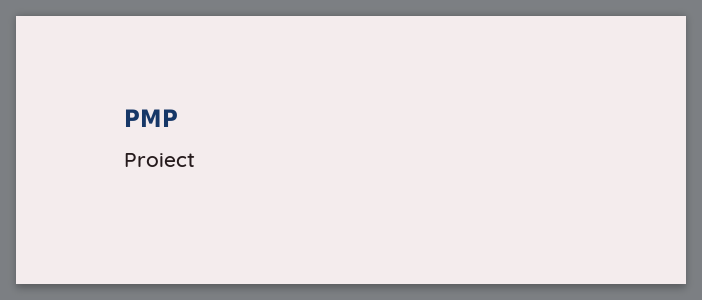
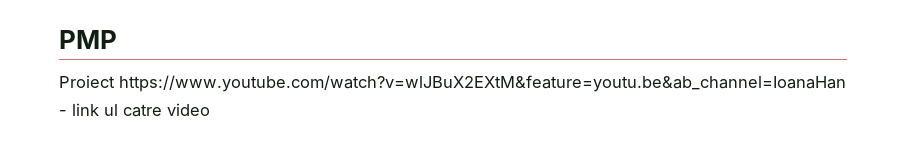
- Proiect
+ Proiect https://www.youtube.com/watch?v=wlJBuX2EXtM&feature=youtu.be&ab_channel=IoanaHan - link ul catre video

